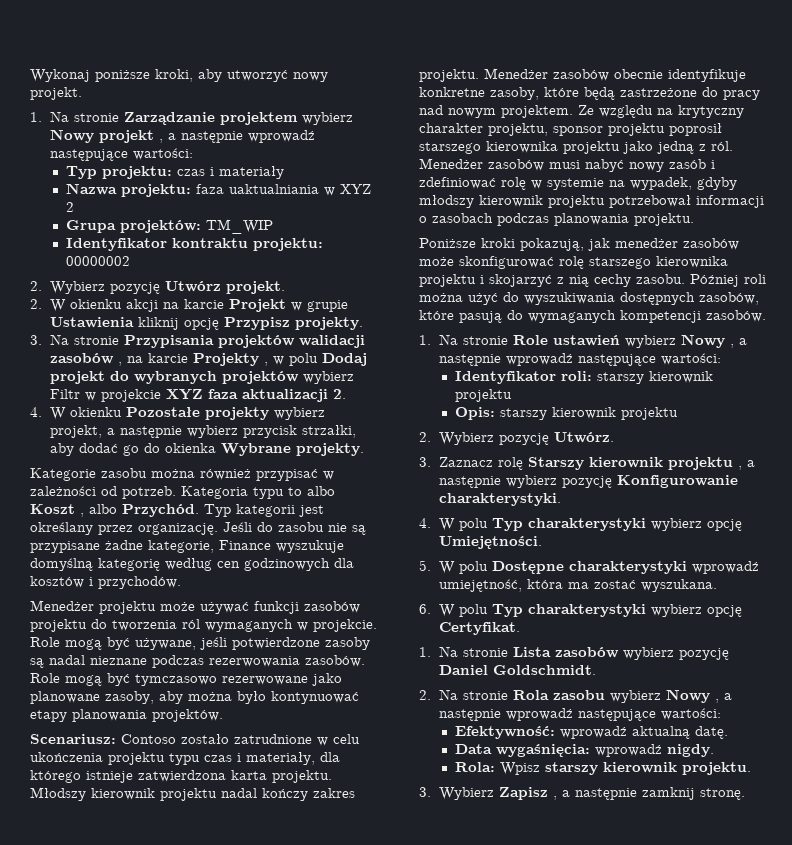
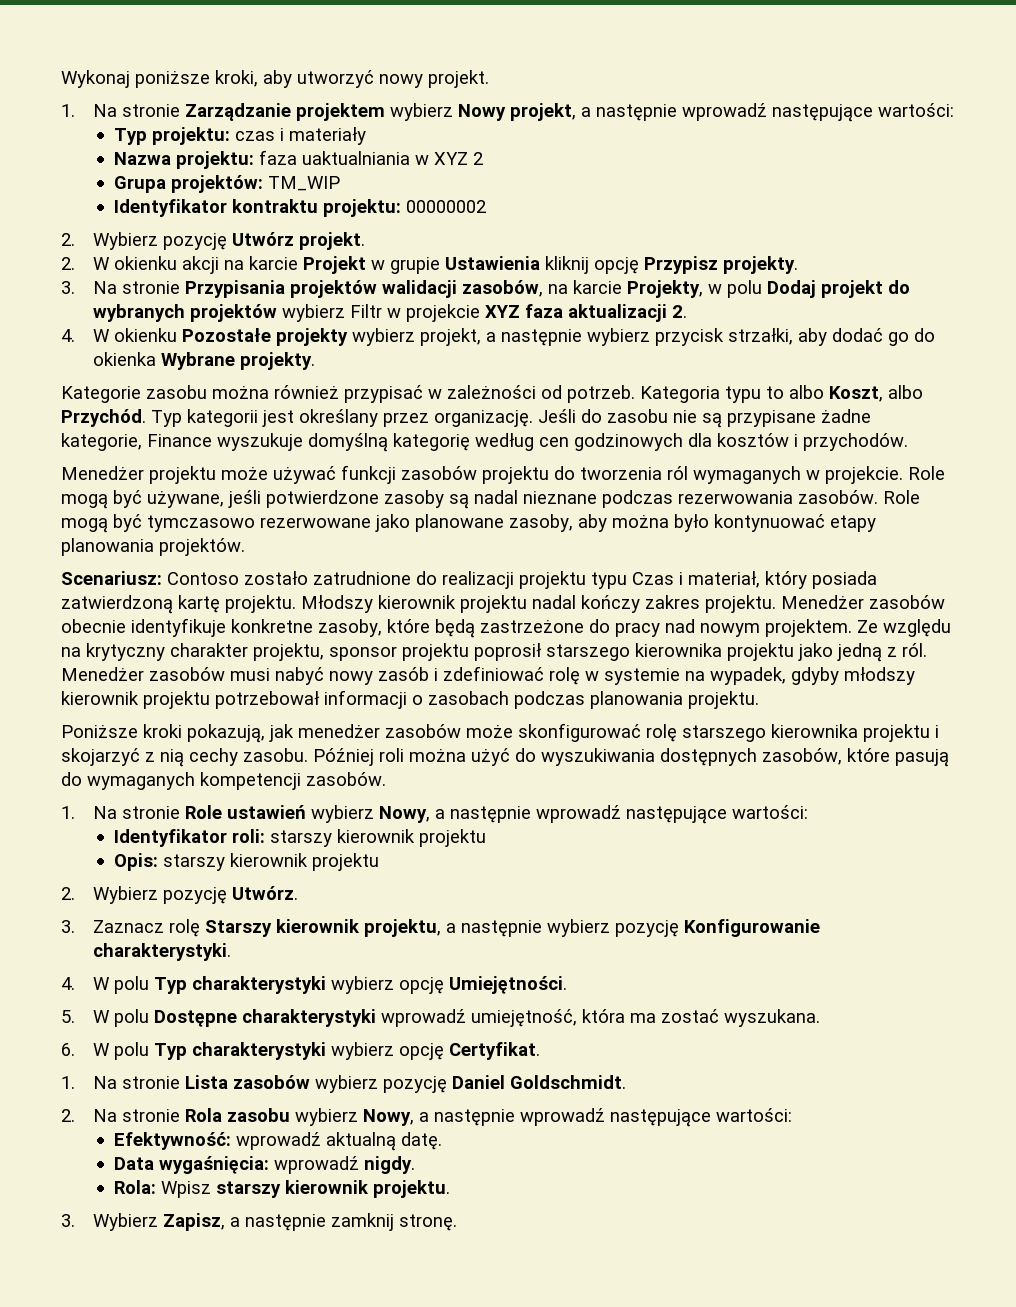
- 1. Na stronie Zarządzanie projektem wybierz Nowy projekt , a następnie wprowadź następujące wartości:
+ 1. Na stronie Zarządzanie projektem wybierz Nowy projekt, a następnie wprowadź następujące wartości:
- 3. Na stronie Przypisania projektów walidacji zasobów , na karcie Projekty , w polu Dodaj projekt do wybranych projektów wybierz Filtr w projekcie XYZ faza aktualizacji 2.
+ 3. Na stronie Przypisania projektów walidacji zasobów, na karcie Projekty, w polu Dodaj projekt do wybranych projektów wybierz Filtr w projekcie XYZ faza aktualizacji 2.
- Kategoria typu to albo Koszt , albo Przychód.
+ Kategoria typu to albo Koszt, albo Przychód.
- Scenariusz: Contoso zostało zatrudnione w celu ukończenia projektu typu czas i materiały, dla którego istnieje zatwierdzona karta projektu.
+ Scenariusz: Contoso zostało zatrudnione do realizacji projektu typu Czas i materiał, który posiada zatwierdzoną kartę projektu.
- 1. Na stronie Role ustawień wybierz Nowy , a następnie wprowadź następujące wartości:
+ 1. Na stronie Role ustawień wybierz Nowy, a następnie wprowadź następujące wartości:
- 3. Zaznacz rolę Starszy kierownik projektu , a następnie wybierz pozycję Konfigurowanie charakterystyki.
+ 3. Zaznacz rolę Starszy kierownik projektu, a następnie wybierz pozycję Konfigurowanie charakterystyki.
- 2. Na stronie Rola zasobu wybierz Nowy , a następnie wprowadź następujące wartości:
+ 2. Na stronie Rola zasobu wybierz Nowy, a następnie wprowadź następujące wartości:
- 3. Wybierz Zapisz , a następnie zamknij stronę.
+ 3. Wybierz Zapisz, a następnie zamknij stronę.

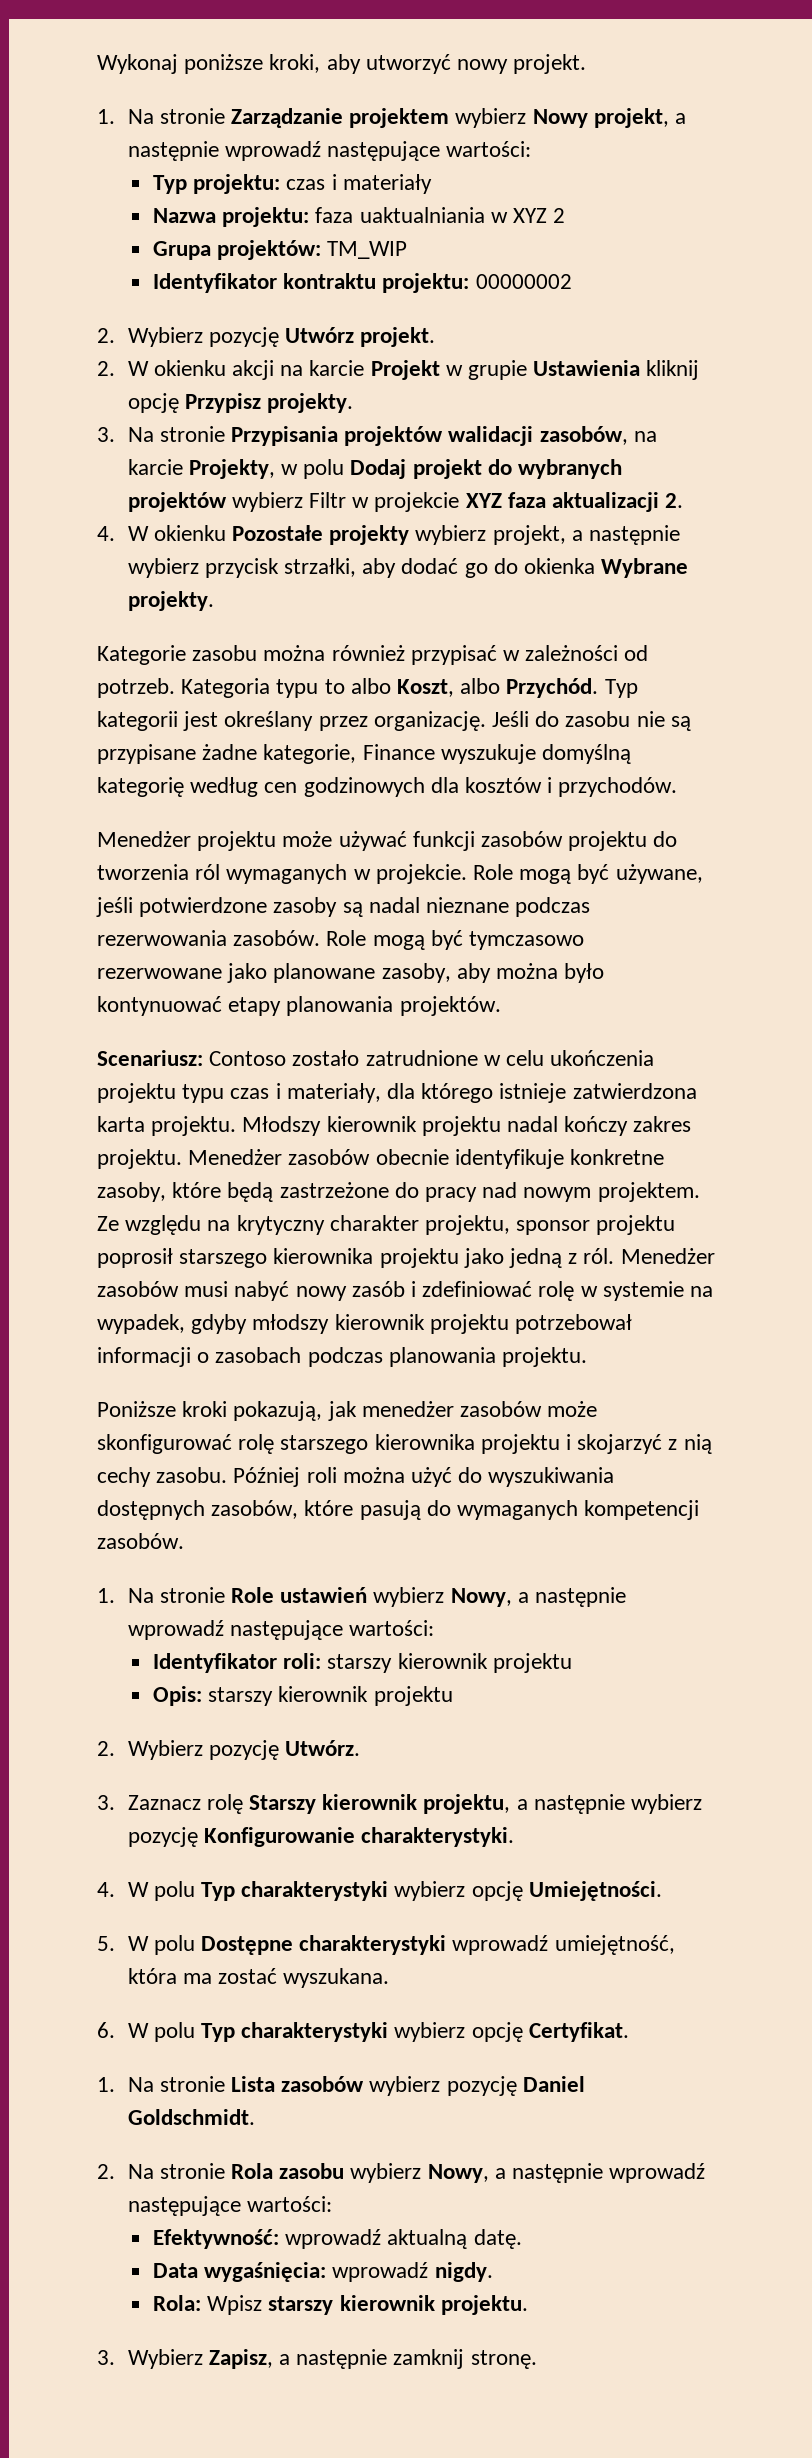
- Scenariusz: Contoso zostało zatrudnione do realizacji projektu typu Czas i materiał, który posiada zatwierdzoną kartę projektu.
+ Scenariusz: Contoso zostało zatrudnione w celu ukończenia projektu typu czas i materiały, dla którego istnieje zatwierdzona karta projektu.

